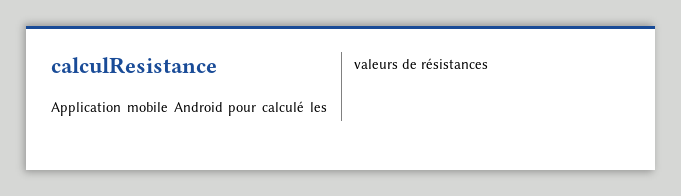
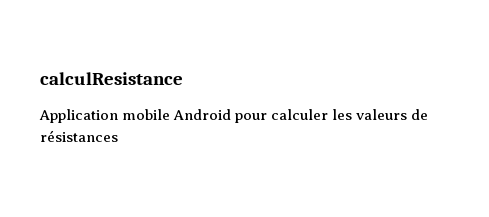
- Application mobile Android pour calculé les valeurs de résistances
+ Application mobile Android pour calculer les valeurs de résistances

